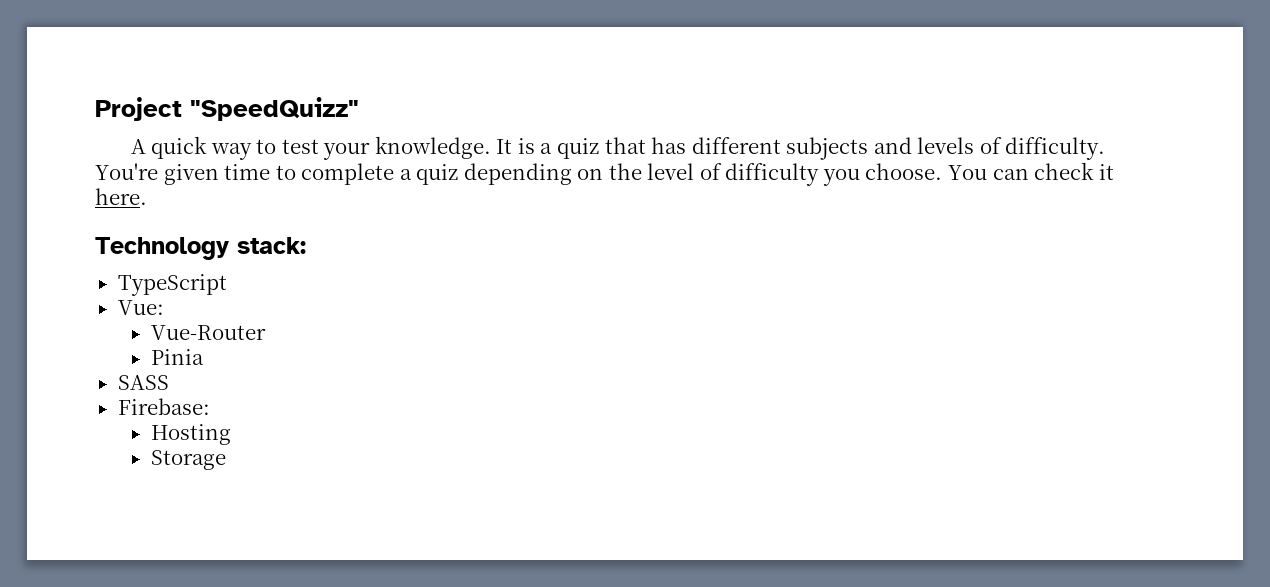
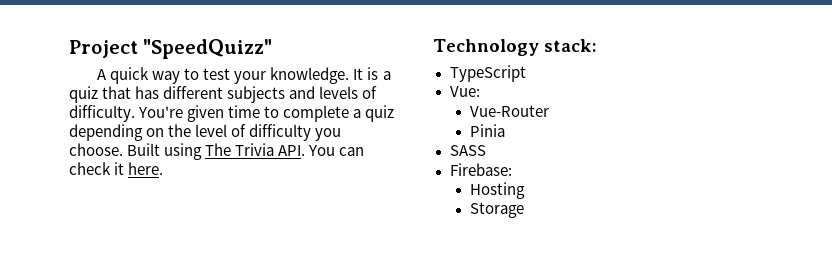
- You can check it here.
+ Built using The Trivia API. You can check it here.

